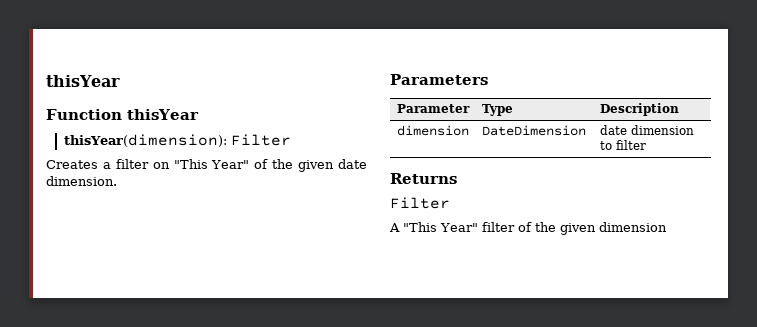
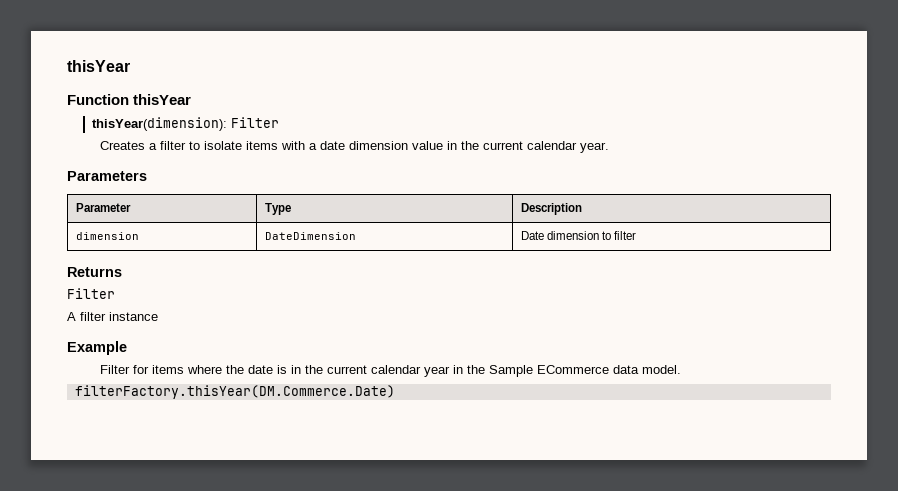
- Creates a filter on "This Year" of the given date dimension.
+ Creates a filter to isolate items with a date dimension value in the current calendar year.
- dimension | DateDimension | date dimension to filter
+ dimension | DateDimension | Date dimension to filter
- A "This Year" filter of the given dimension
+ A filter instance
+ Example
+ Filter for items where the date is in the current calendar year in the Sample ECommerce data model.
+ filterFactory.thisYear(DM.Commerce.Date)

